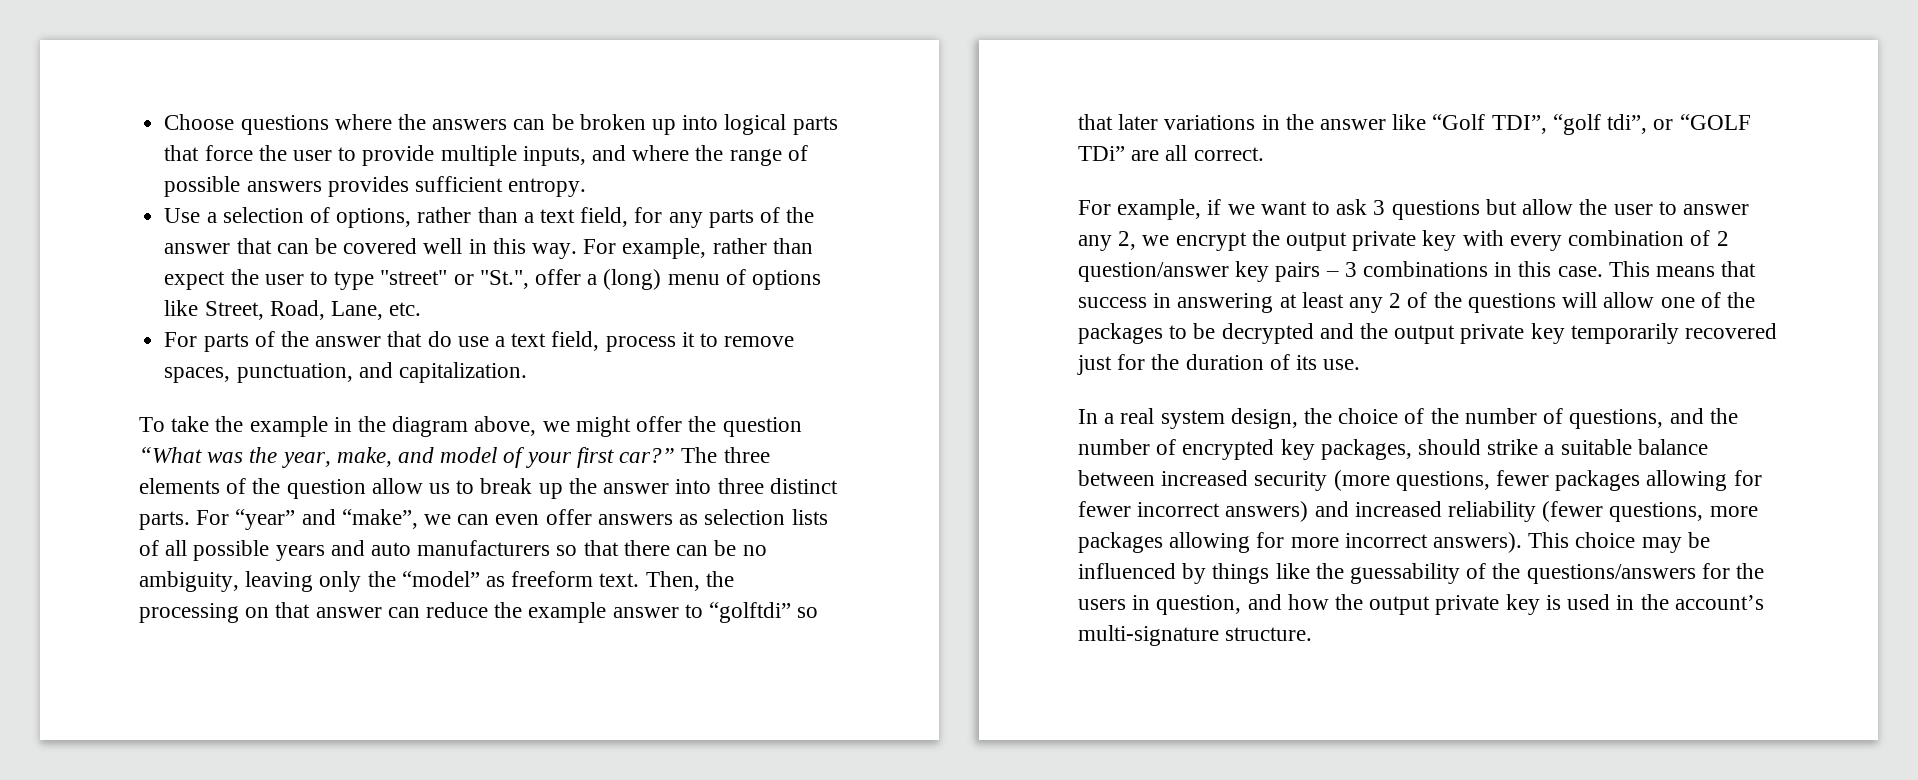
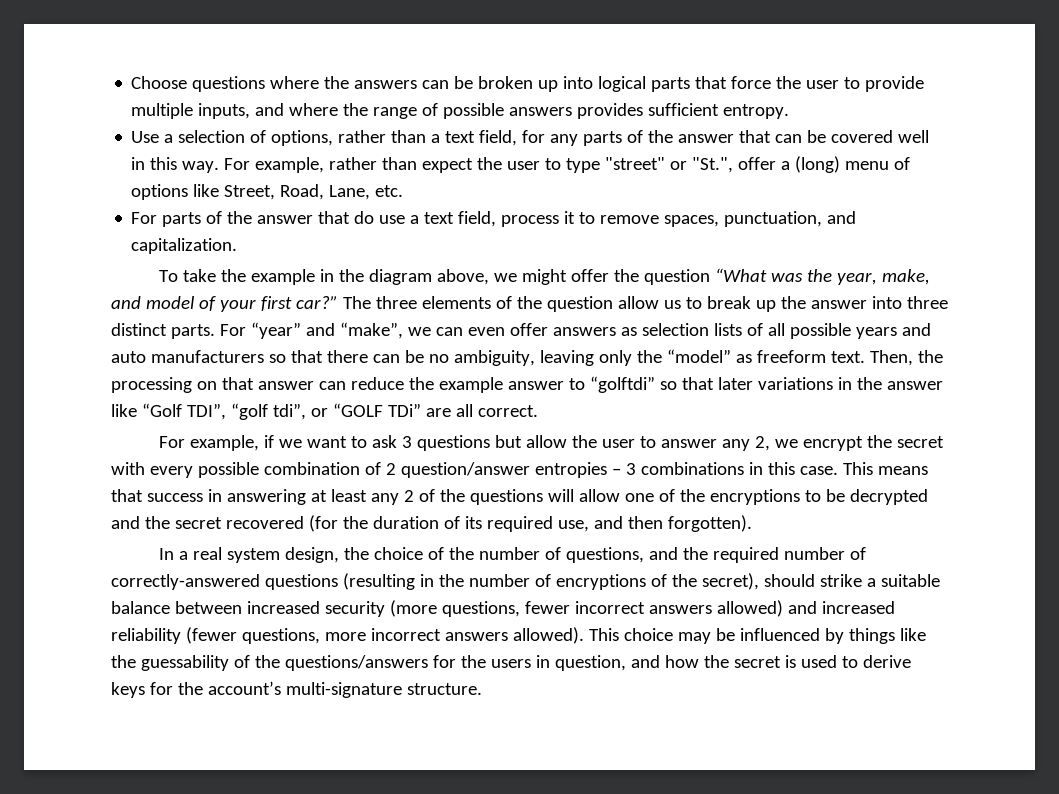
- For example, if we want to ask 3 questions but allow the user to answer any 2, we encrypt the output private key with every combination of 2 question/answer key pairs – 3 combinations in this case.
+ For example, if we want to ask 3 questions but allow the user to answer any 2, we encrypt the secret with every possible combination of 2 question/answer entropies – 3 combinations in this case.
- This means that success in answering at least any 2 of the questions will allow one of the packages to be decrypted and the output private key temporarily recovered just for the duration of its use.
+ This means that success in answering at least any 2 of the questions will allow one of the encryptions to be decrypted and the secret recovered (for the duration of its required use, and then forgotten).
- In a real system design, the choice of the number of questions, and the number of encrypted key packages, should strike a suitable balance between increased security (more questions, fewer packages allowing for fewer incorrect answers) and increased reliability (fewer questions, more packages allowing for more incorrect answers).
+ In a real system design, the choice of the number of questions, and the required number of correctly-answered questions (resulting in the number of encryptions of the secret), should strike a suitable balance between increased security (more questions, fewer incorrect answers allowed) and increased reliability (fewer questions, more incorrect answers allowed).
- This choice may be influenced by things like the guessability of the questions/answers for the users in question, and how the output private key is used in the account’s multi-signature structure.
+ This choice may be influenced by things like the guessability of the questions/answers for the users in question, and how the secret is used to derive keys for the account’s multi-signature structure.

